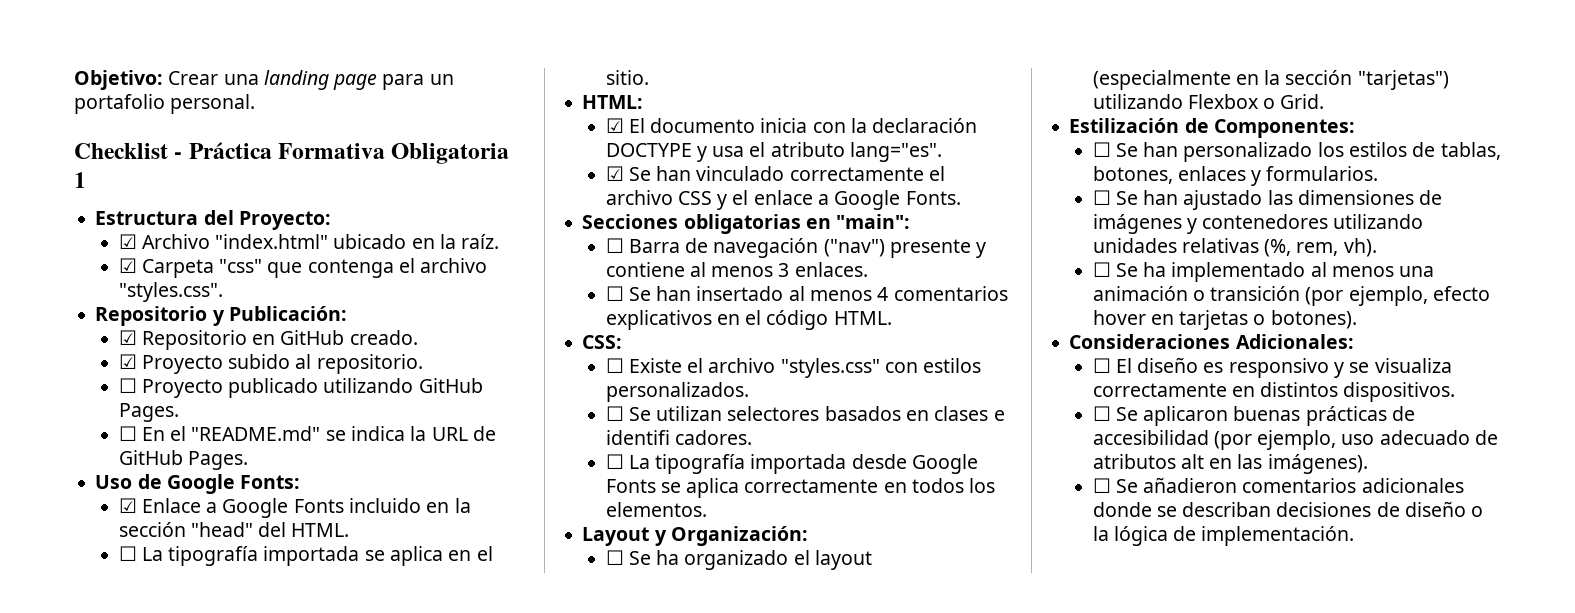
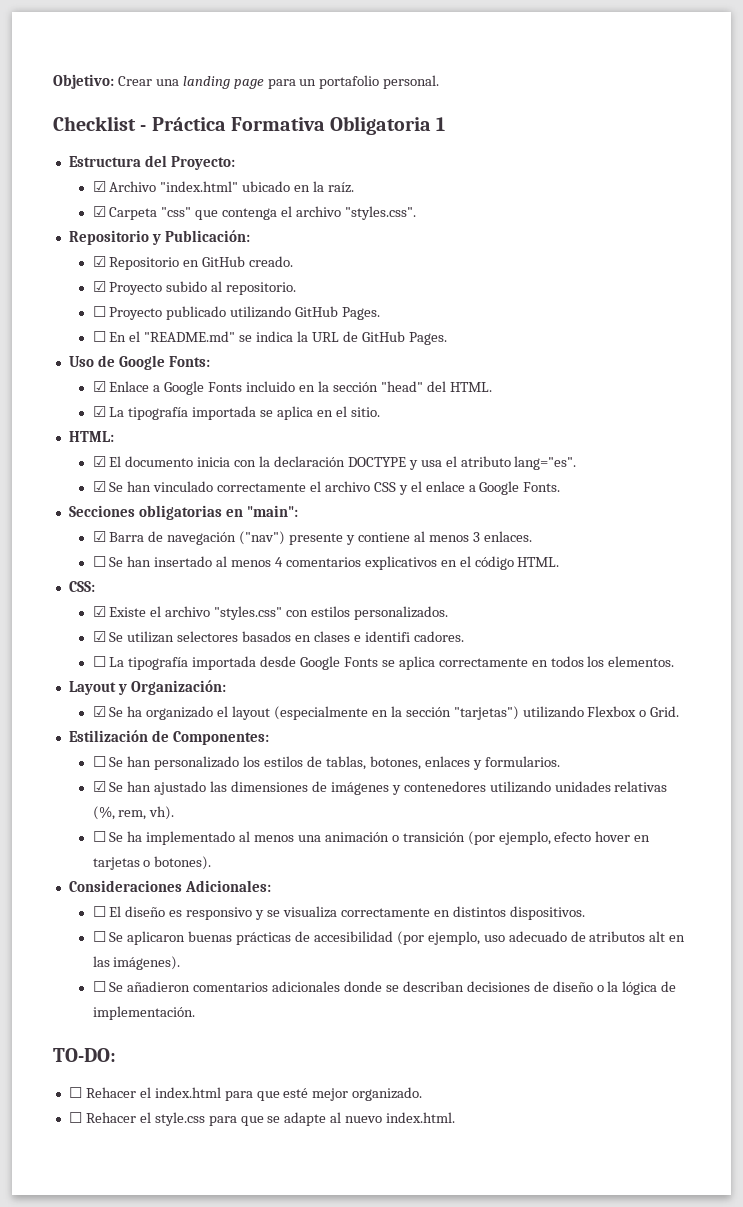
- ☐ La tipografía importada se aplica en el sitio.
+ ☑ La tipografía importada se aplica en el sitio.
- ☐ Barra de navegación ("nav") presente y contiene al menos 3 enlaces.
+ ☑ Barra de navegación ("nav") presente y contiene al menos 3 enlaces.
- ☐ Existe el archivo "styles.css" con estilos personalizados.
+ ☑ Existe el archivo "styles.css" con estilos personalizados.
- ☐ Se utilizan selectores basados en clases e identifi cadores.
+ ☑ Se utilizan selectores basados en clases e identifi cadores.
- ☐ Se ha organizado el layout (especialmente en la sección "tarjetas") utilizando Flexbox o Grid.
+ ☑ Se ha organizado el layout (especialmente en la sección "tarjetas") utilizando Flexbox o Grid.
- ☐ Se han ajustado las dimensiones de imágenes y contenedores utilizando unidades relativas (%, rem, vh).
+ ☑ Se han ajustado las dimensiones de imágenes y contenedores utilizando unidades relativas (%, rem, vh).
+ TO-DO:
+ ☐ Rehacer el index.html para que esté mejor organizado.
+ ☐ Rehacer el style.css para que se adapte al nuevo index.html.

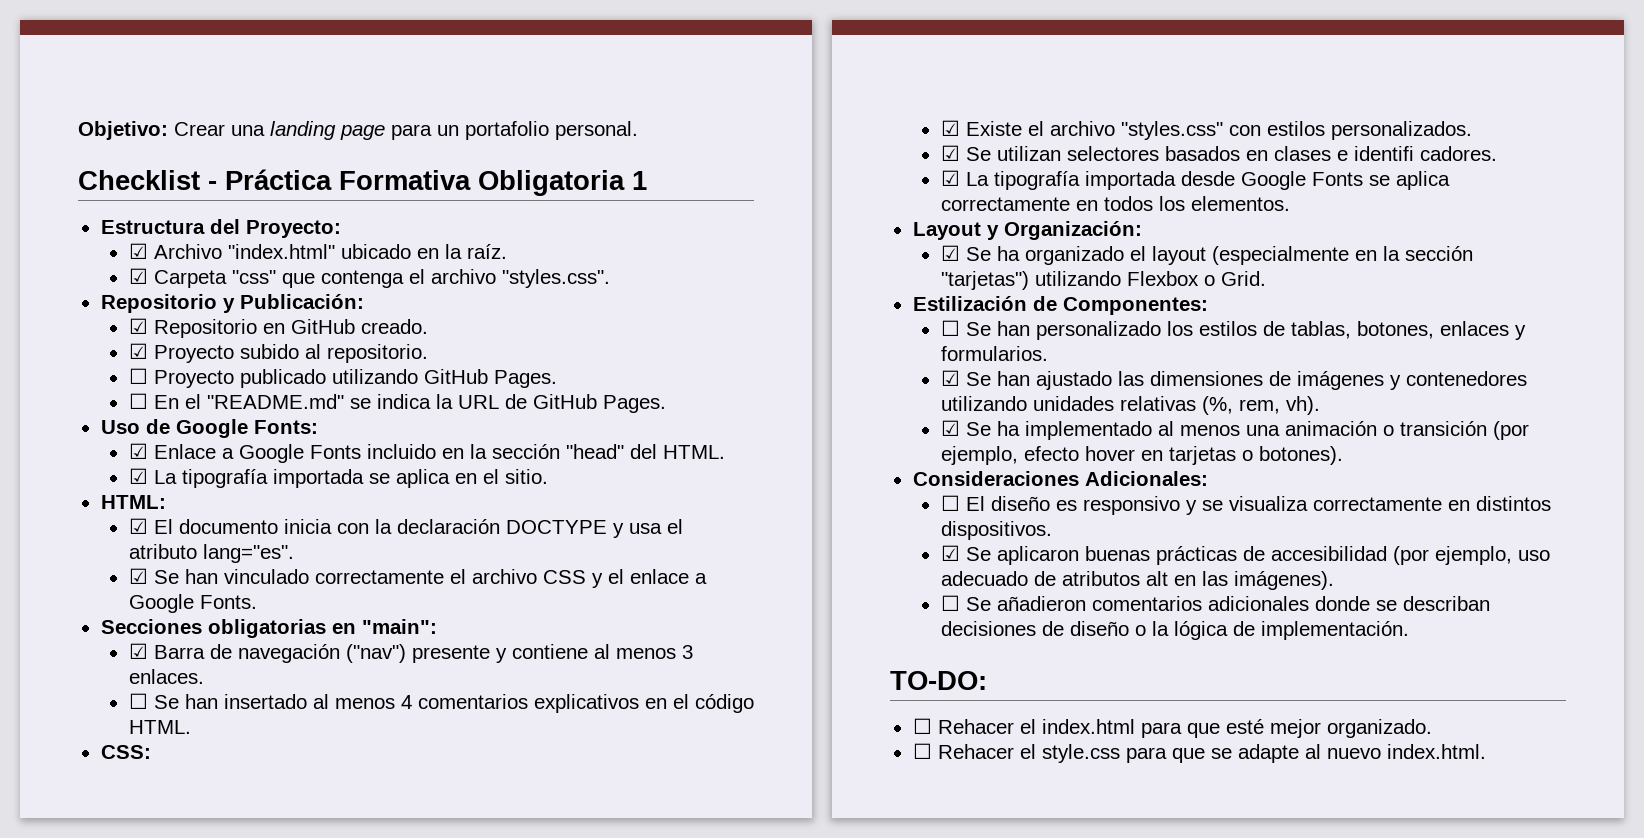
- ☐ La tipografía importada desde Google Fonts se aplica correctamente en todos los elementos.
+ ☑ La tipografía importada desde Google Fonts se aplica correctamente en todos los elementos.
- ☐ Se ha implementado al menos una animación o transición (por ejemplo, efecto hover en tarjetas o botones).
+ ☑ Se ha implementado al menos una animación o transición (por ejemplo, efecto hover en tarjetas o botones).
- ☐ Se aplicaron buenas prácticas de accesibilidad (por ejemplo, uso adecuado de atributos alt en las imágenes).
+ ☑ Se aplicaron buenas prácticas de accesibilidad (por ejemplo, uso adecuado de atributos alt en las imágenes).

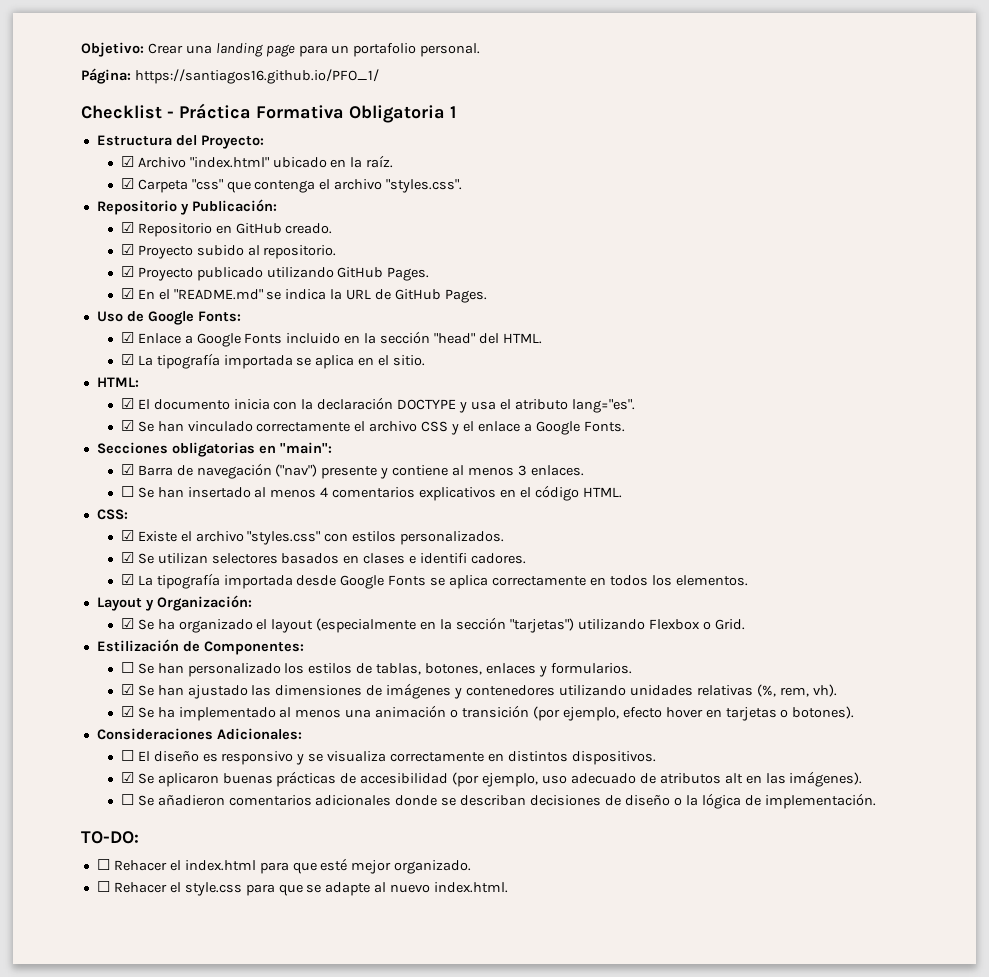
+ Página: https://santiagos16.github.io/PFO_1/
- ☐ Proyecto publicado utilizando GitHub Pages.
+ ☑ Proyecto publicado utilizando GitHub Pages.
- ☐ En el "README.md" se indica la URL de GitHub Pages.
+ ☑ En el "README.md" se indica la URL de GitHub Pages.

